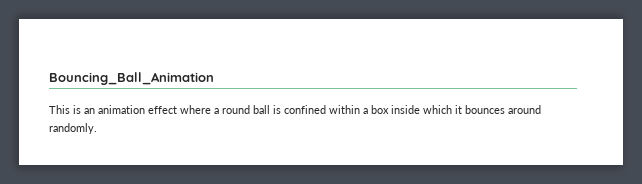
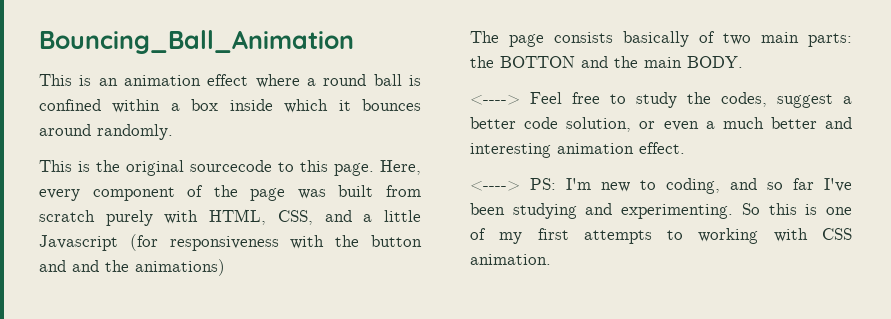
+ This is the original sourcecode to this page. Here, every component of the page was built from scratch purely with HTML, CSS, and a little Javascript (for responsiveness with the button and and the animations)
+ The page consists basically of two main parts: the BOTTON and the main BODY.
+ <----> Feel free to study the codes, suggest a better code solution, or even a much better and interesting animation effect.
+ <----> PS: I'm new to coding, and so far I've been studying and experimenting. So this is one of my first attempts to working with CSS animation.

